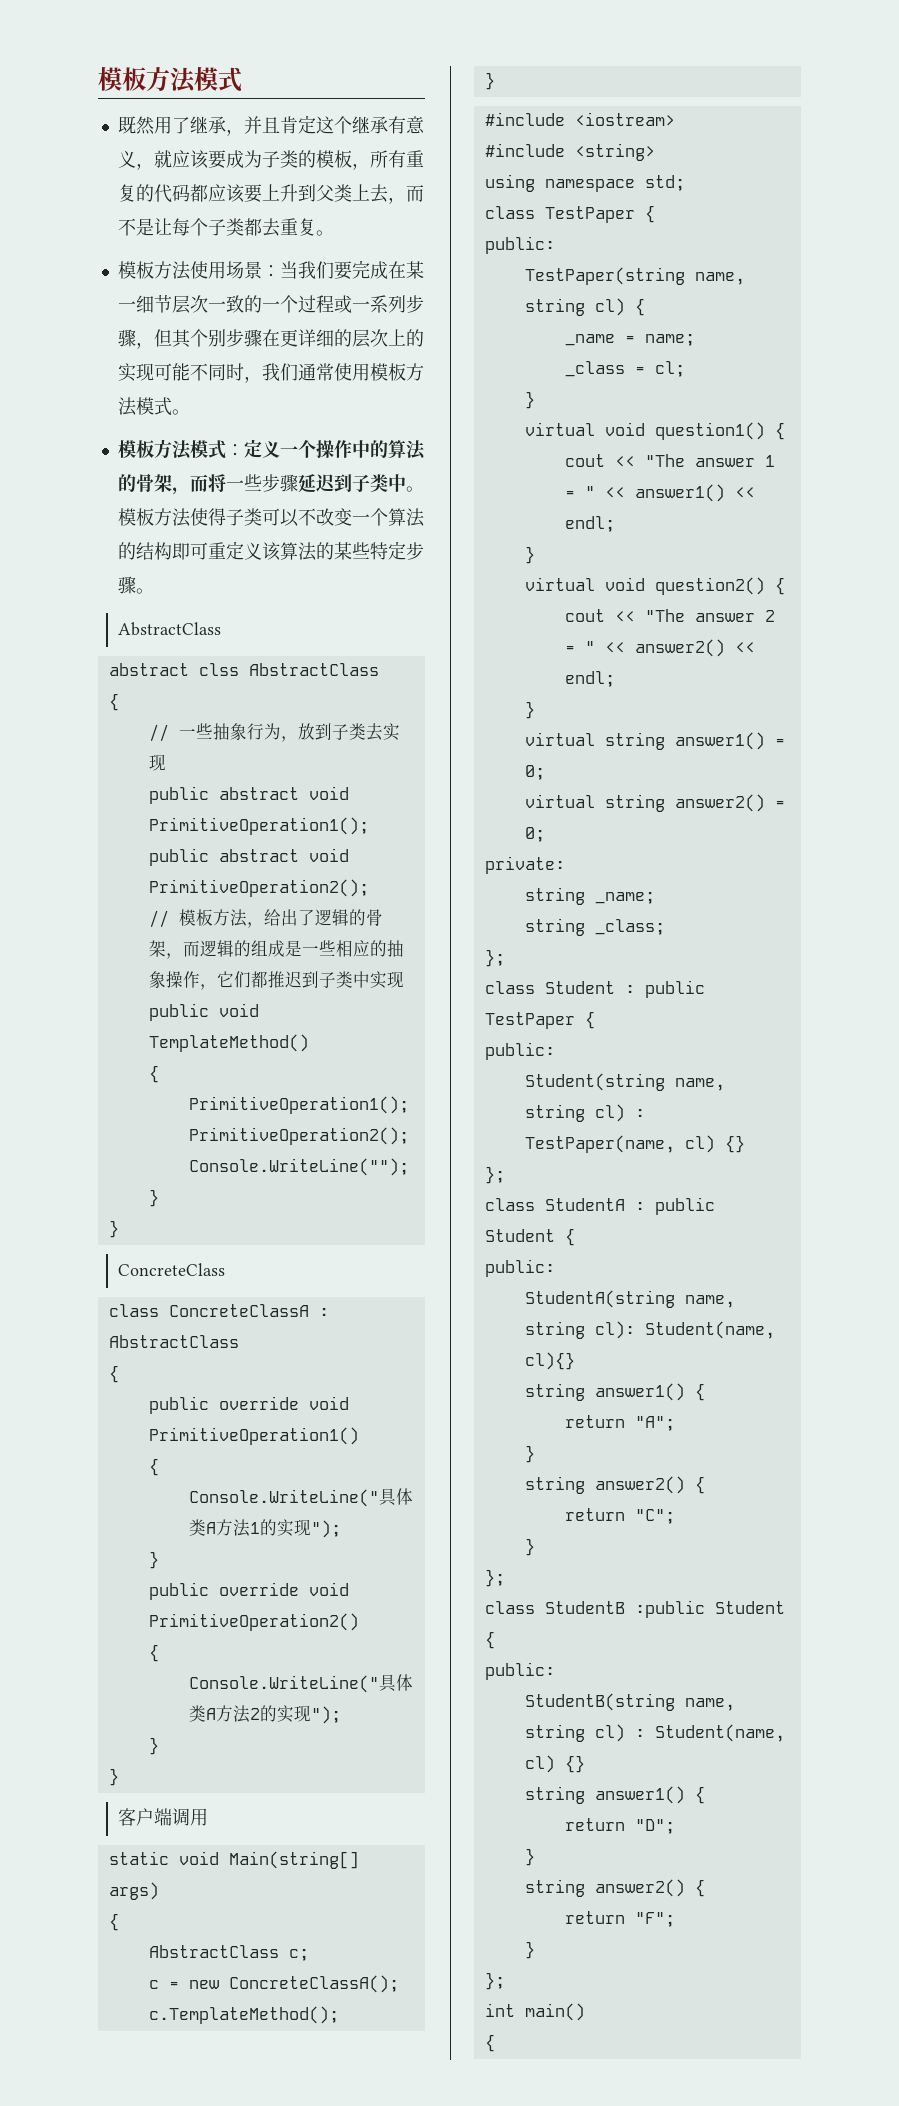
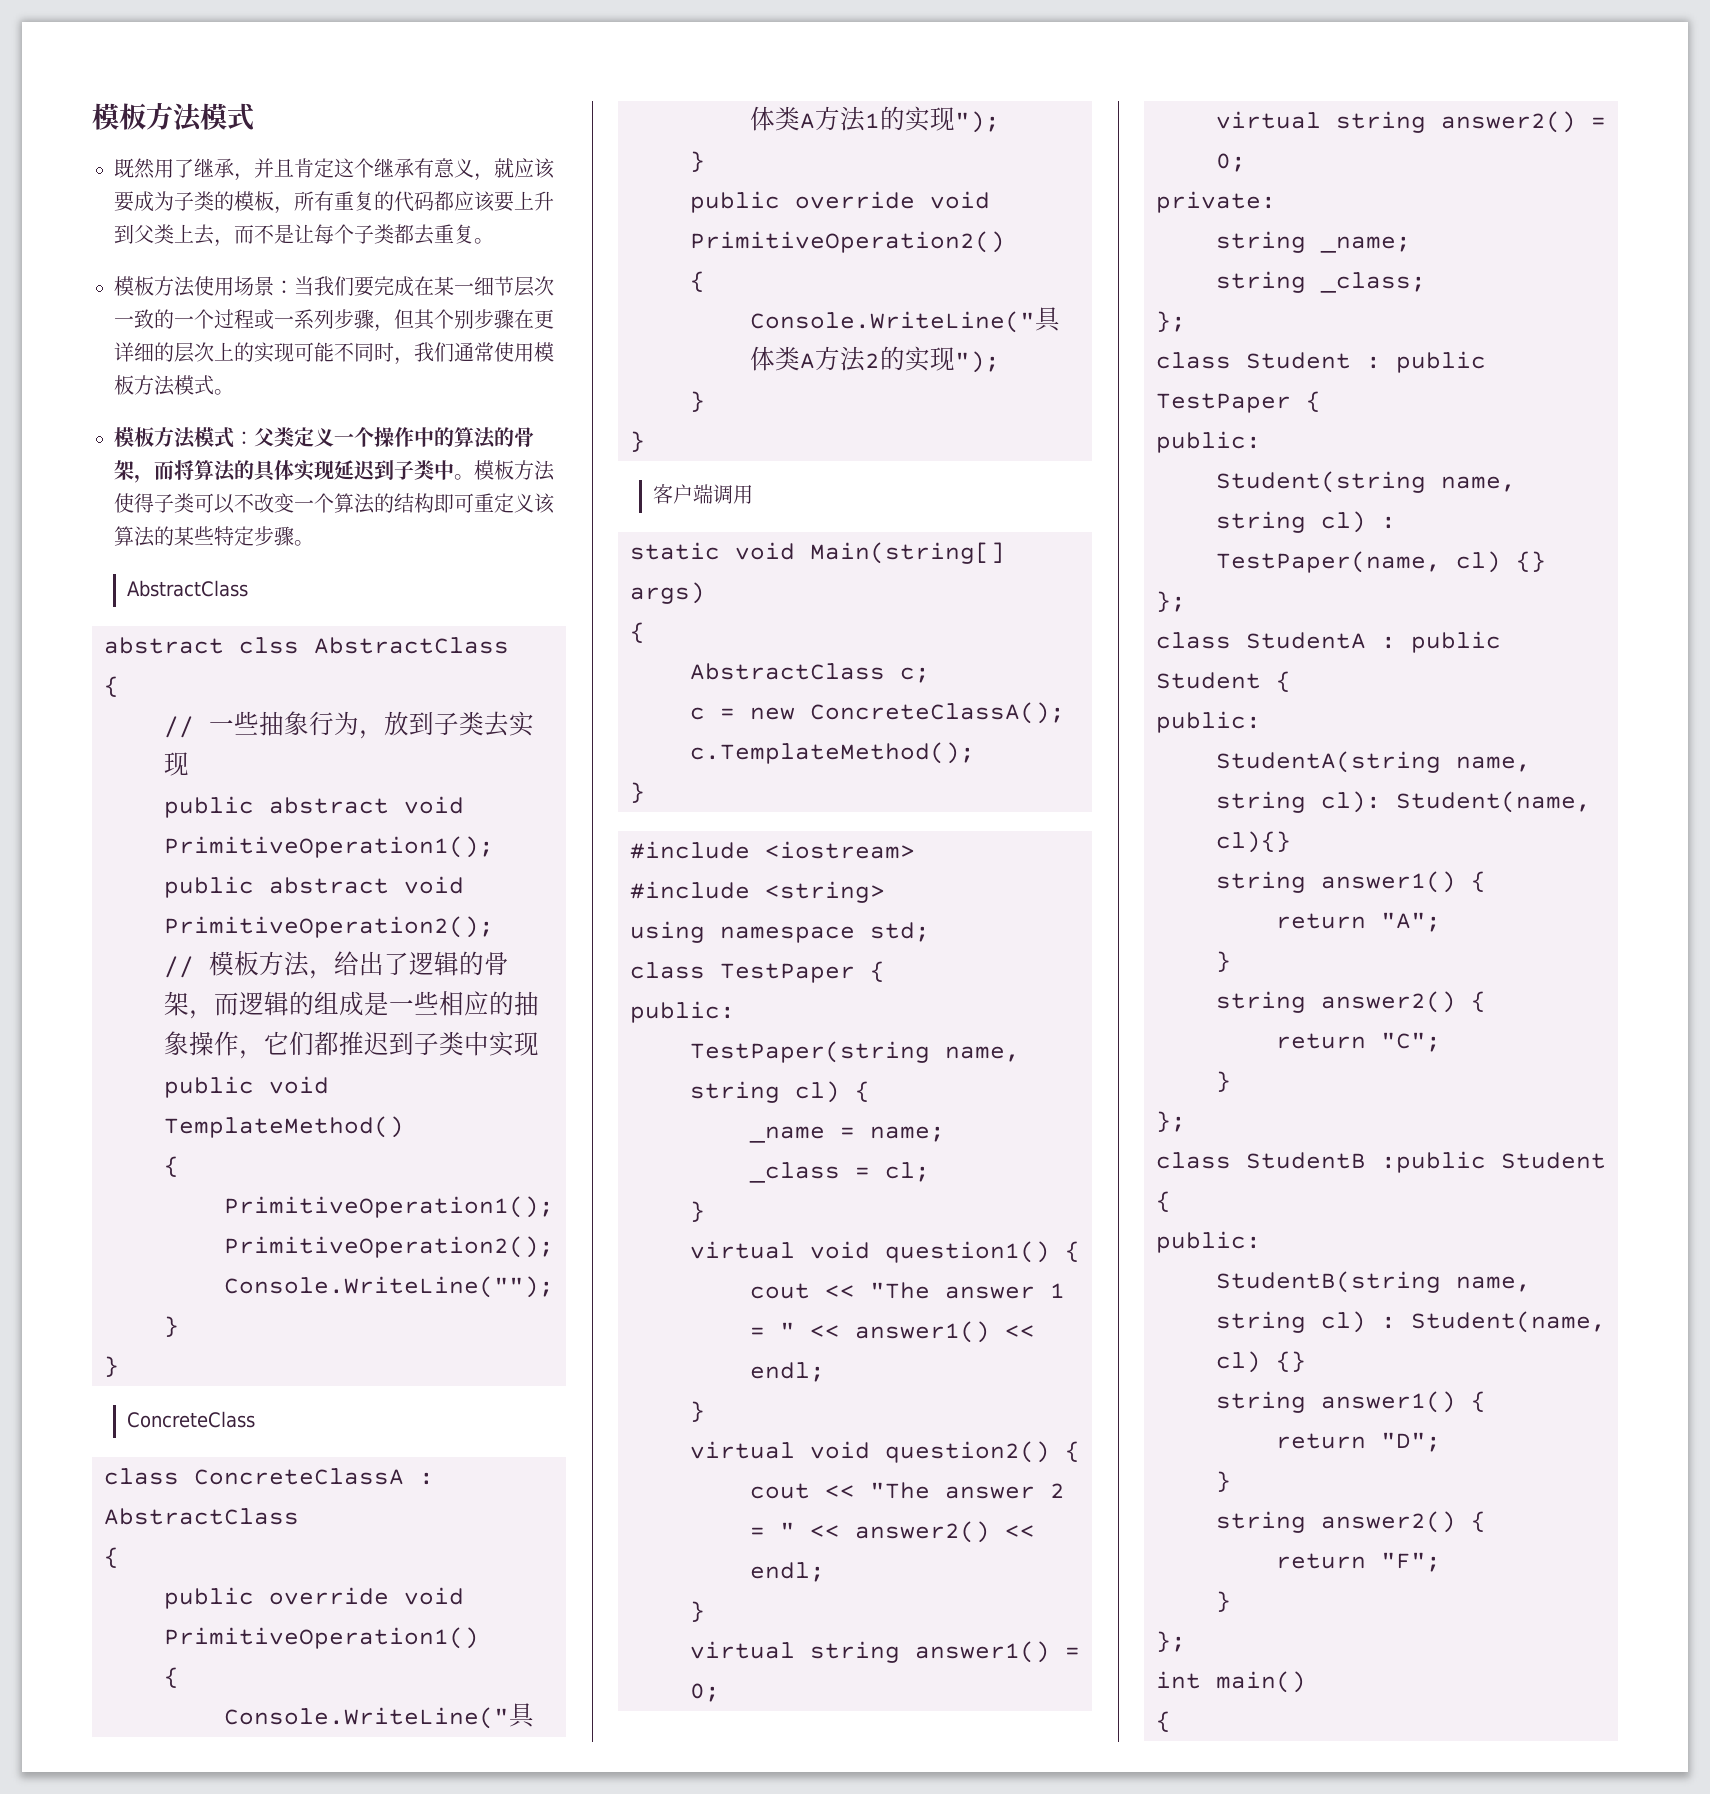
- 模板方法模式：定义一个操作中的算法的骨架，而将一些步骤延迟到子类中。
+ 模板方法模式：父类定义一个操作中的算法的骨架，而将算法的具体实现延迟到子类中。

